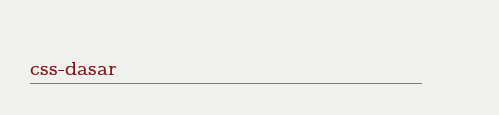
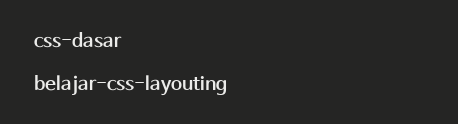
+ belajar-css-layouting

